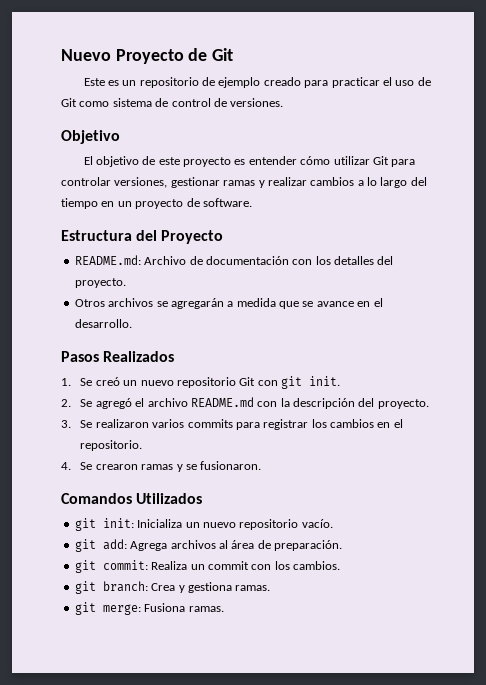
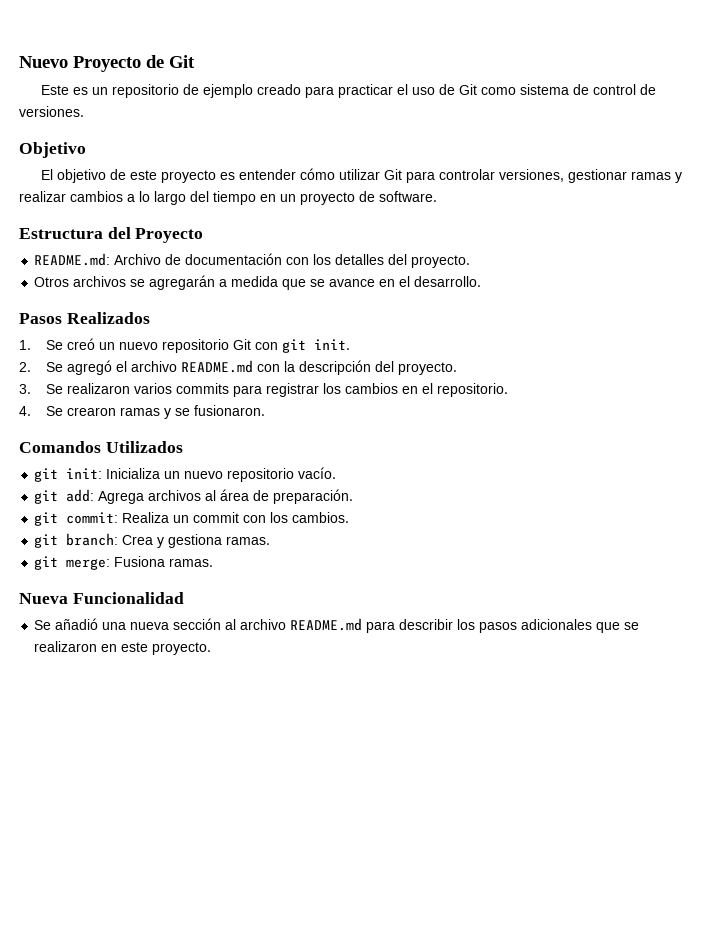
+ Nueva Funcionalidad
+ Se añadió una nueva sección al archivo README.md para describir los pasos adicionales que se realizaron en este proyecto.

